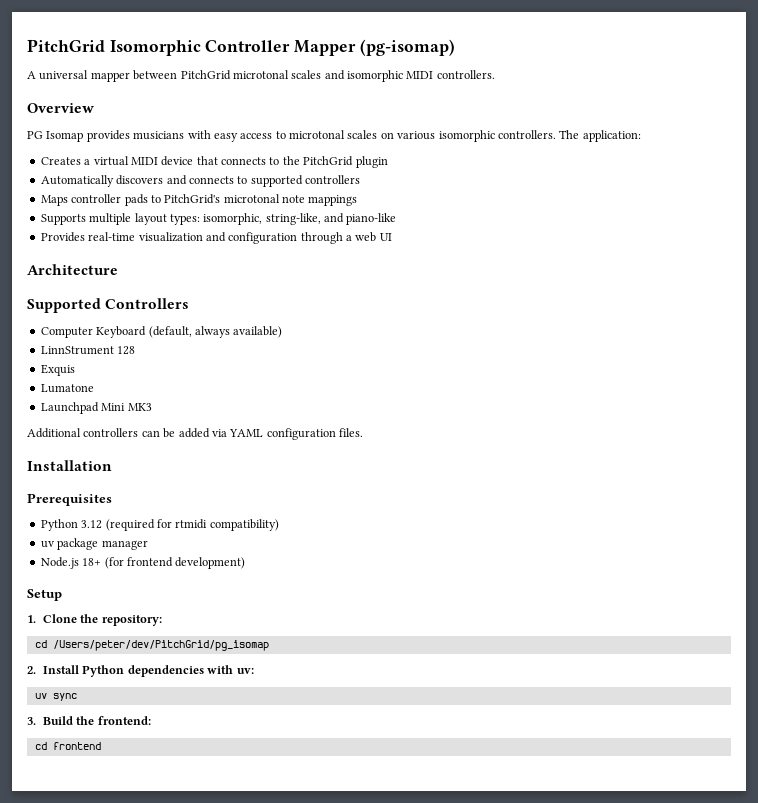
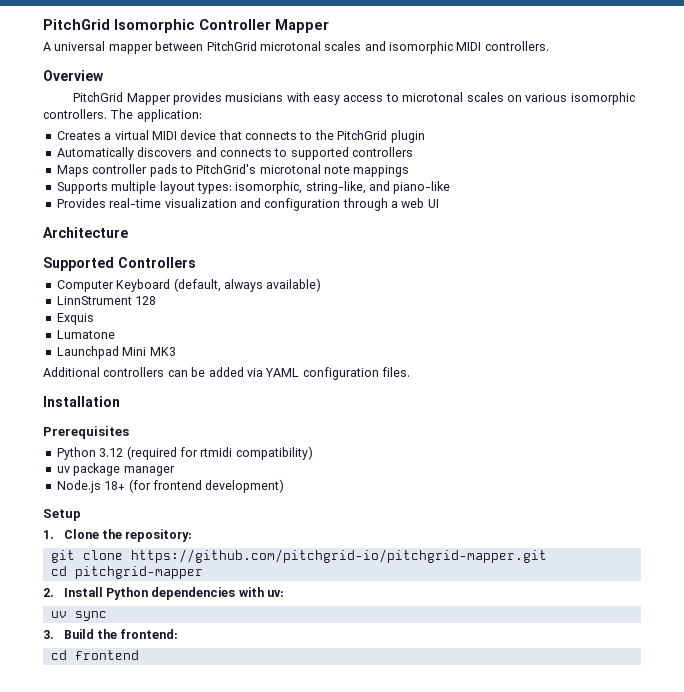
- PitchGrid Isomorphic Controller Mapper (pg-isomap)
+ PitchGrid Isomorphic Controller Mapper
- PG Isomap provides musicians with easy access to microtonal scales on various isomorphic controllers.
+ PitchGrid Mapper provides musicians with easy access to microtonal scales on various isomorphic controllers.
- cd /Users/peter/dev/PitchGrid/pg_isomap
+ git clone https://github.com/pitchgrid-io/pitchgrid-mapper.git
+ cd pitchgrid-mapper

